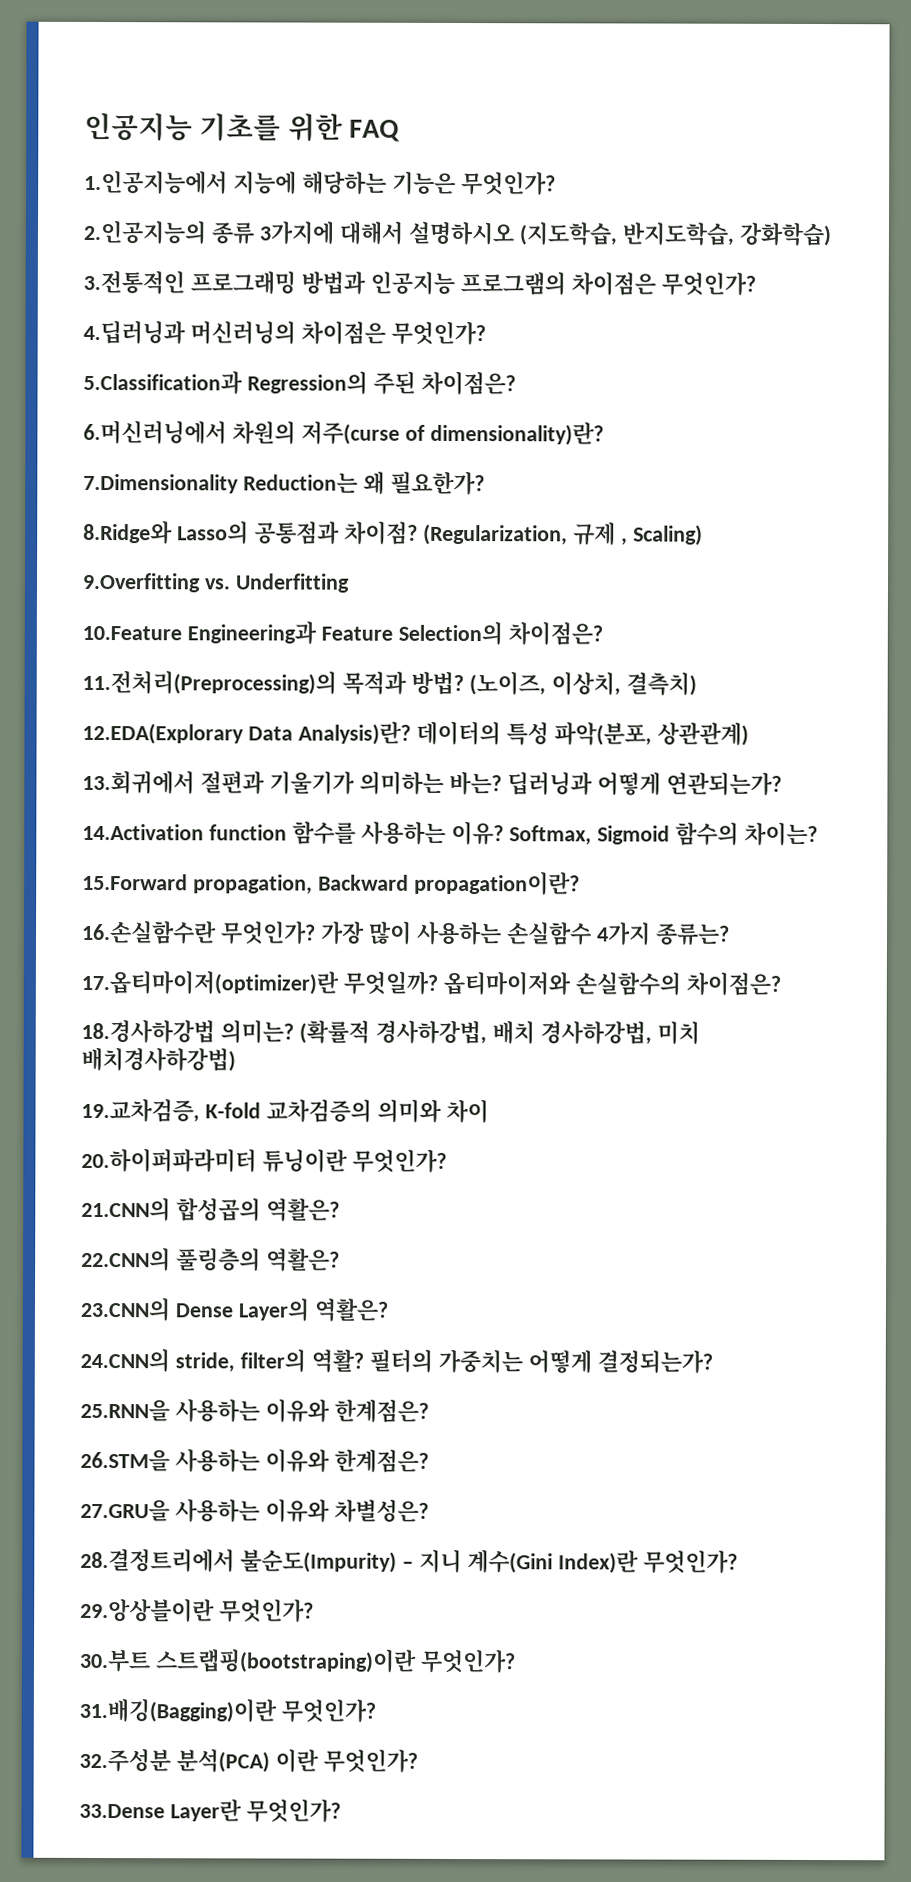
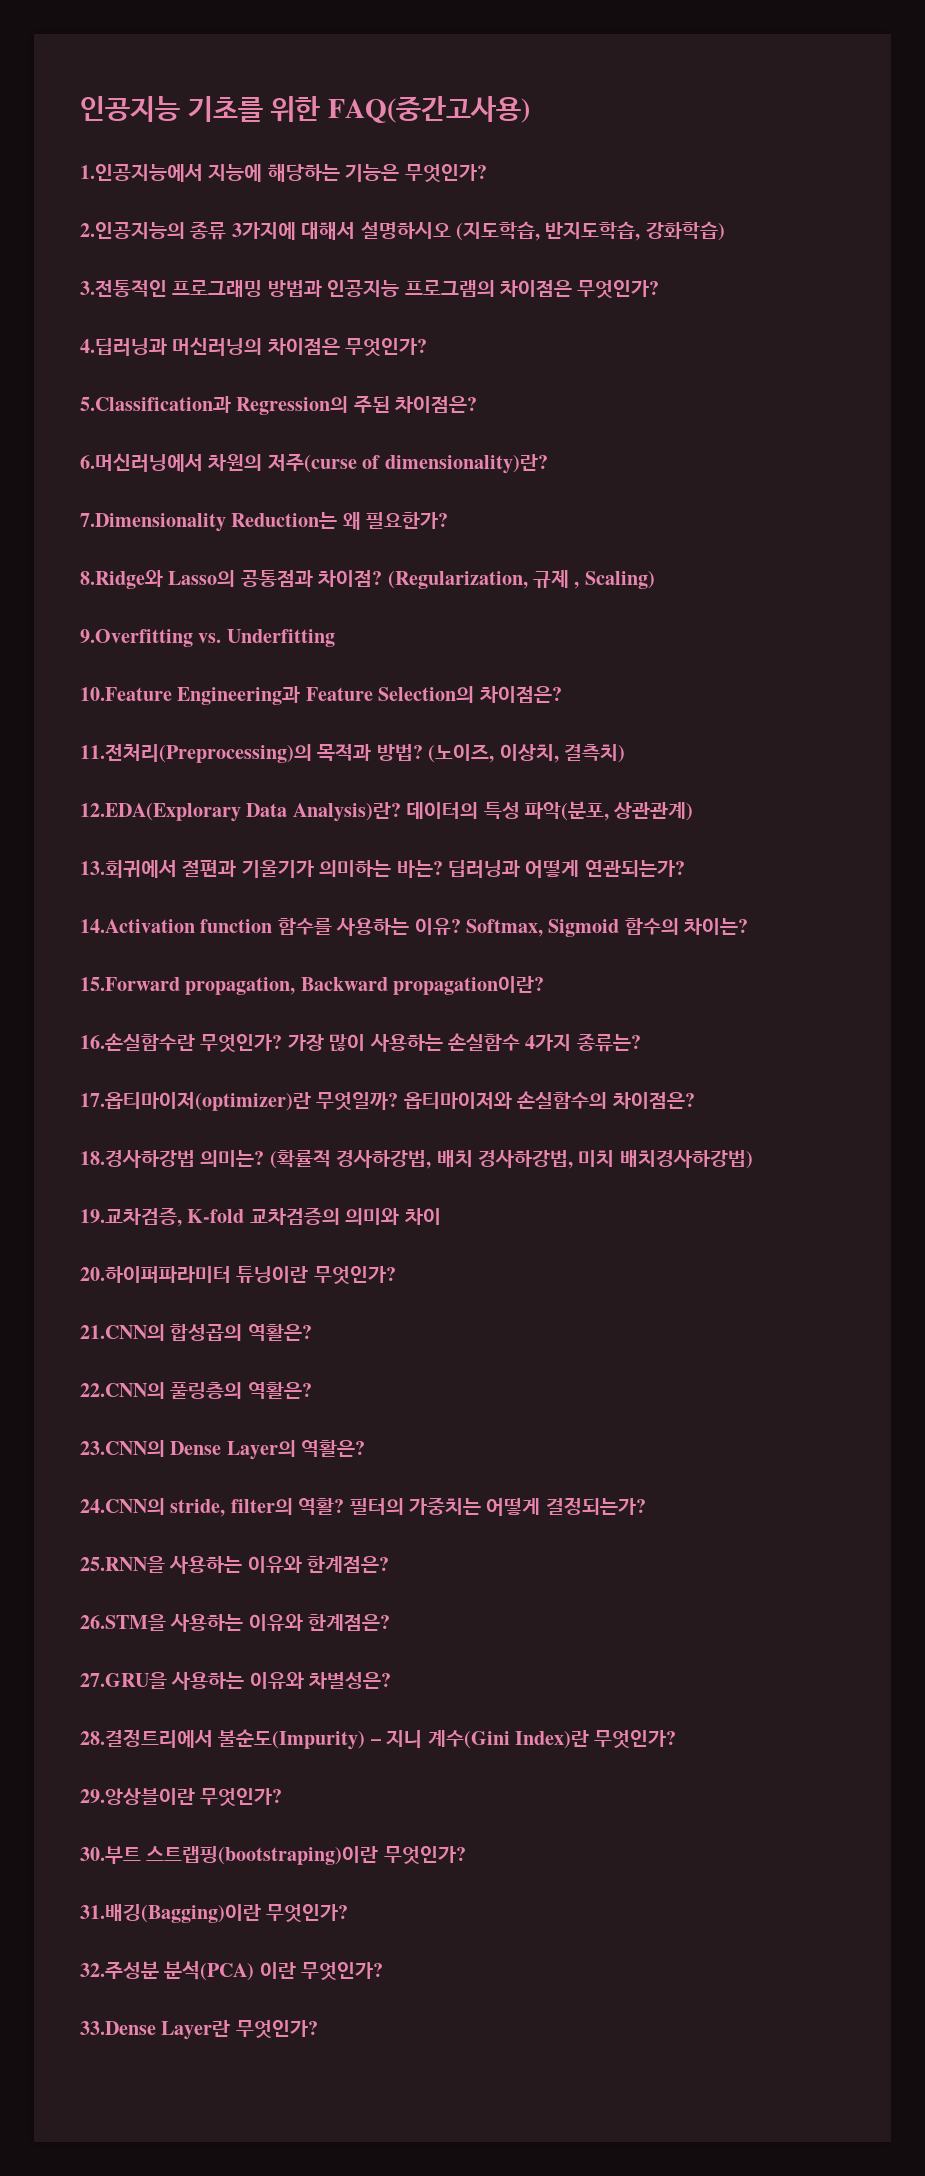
- 인공지능 기초를 위한 FAQ
+ 인공지능 기초를 위한 FAQ(중간고사용)

